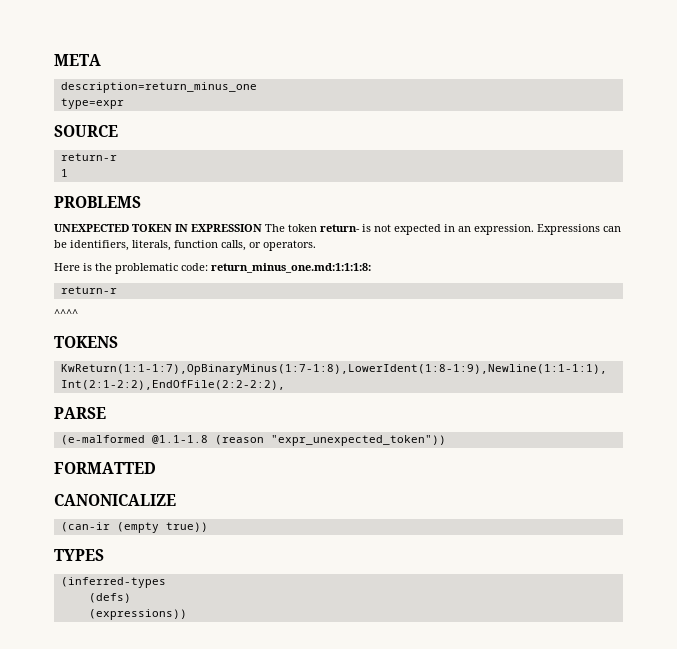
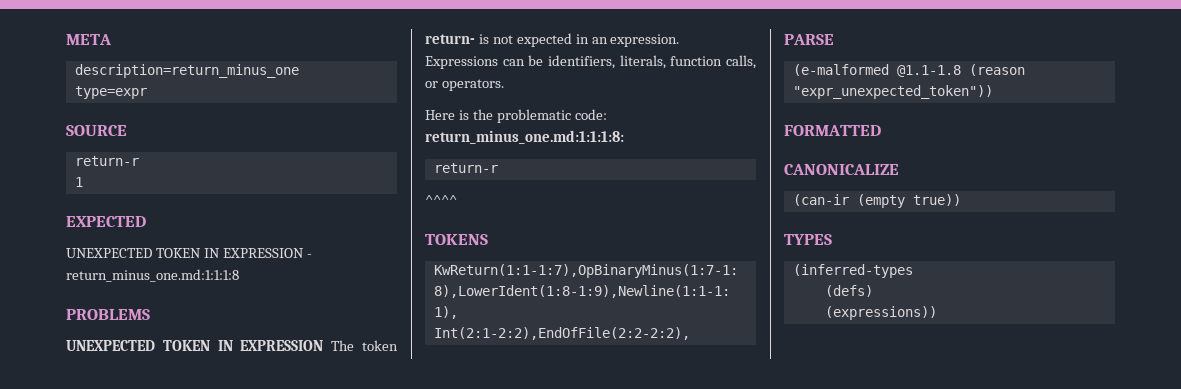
+ EXPECTED
+ UNEXPECTED TOKEN IN EXPRESSION - return_minus_one.md:1:1:1:8

